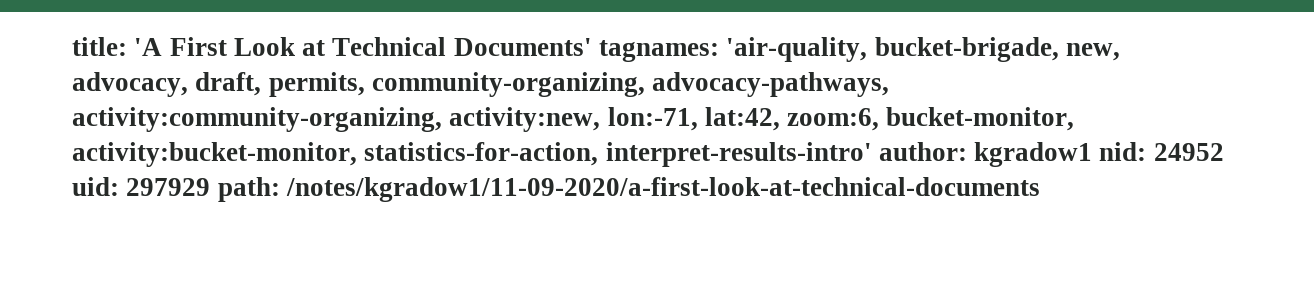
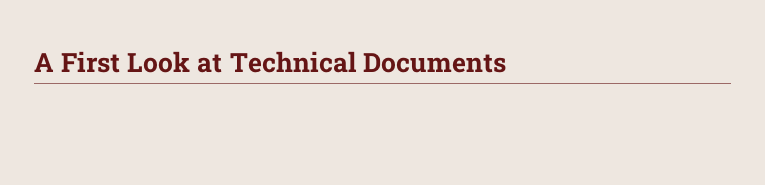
- title: 'A First Look at Technical Documents' tagnames: 'air-quality, bucket-brigade, new, advocacy, draft, permits, community-organizing, advocacy-pathways, activity:community-organizing, activity:new, lon:-71, lat:42, zoom:6, bucket-monitor, activity:bucket-monitor, statistics-for-action, interpret-results-intro' author: kgradow1 nid: 24952 uid: 297929 path: /notes/kgradow1/11-09-2020/a-first-look-at-technical-documents
+ A First Look at Technical Documents

